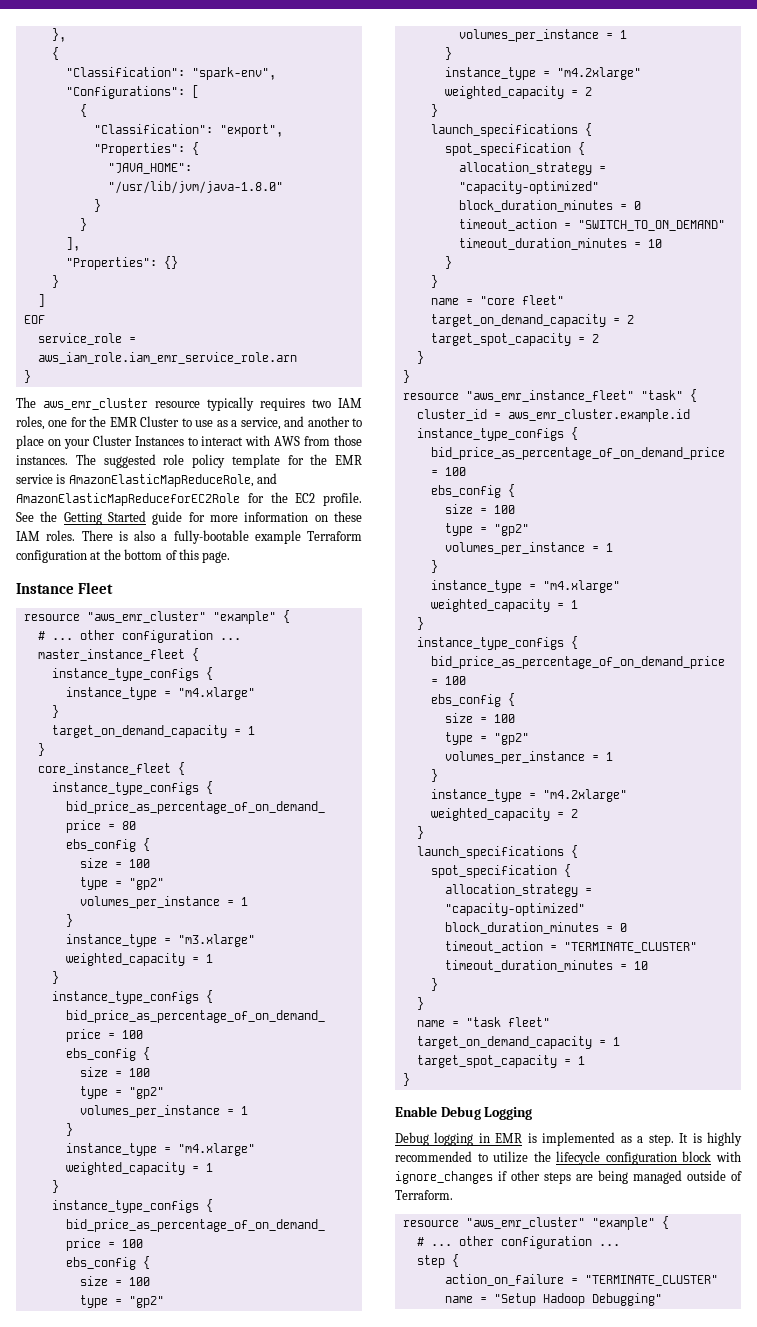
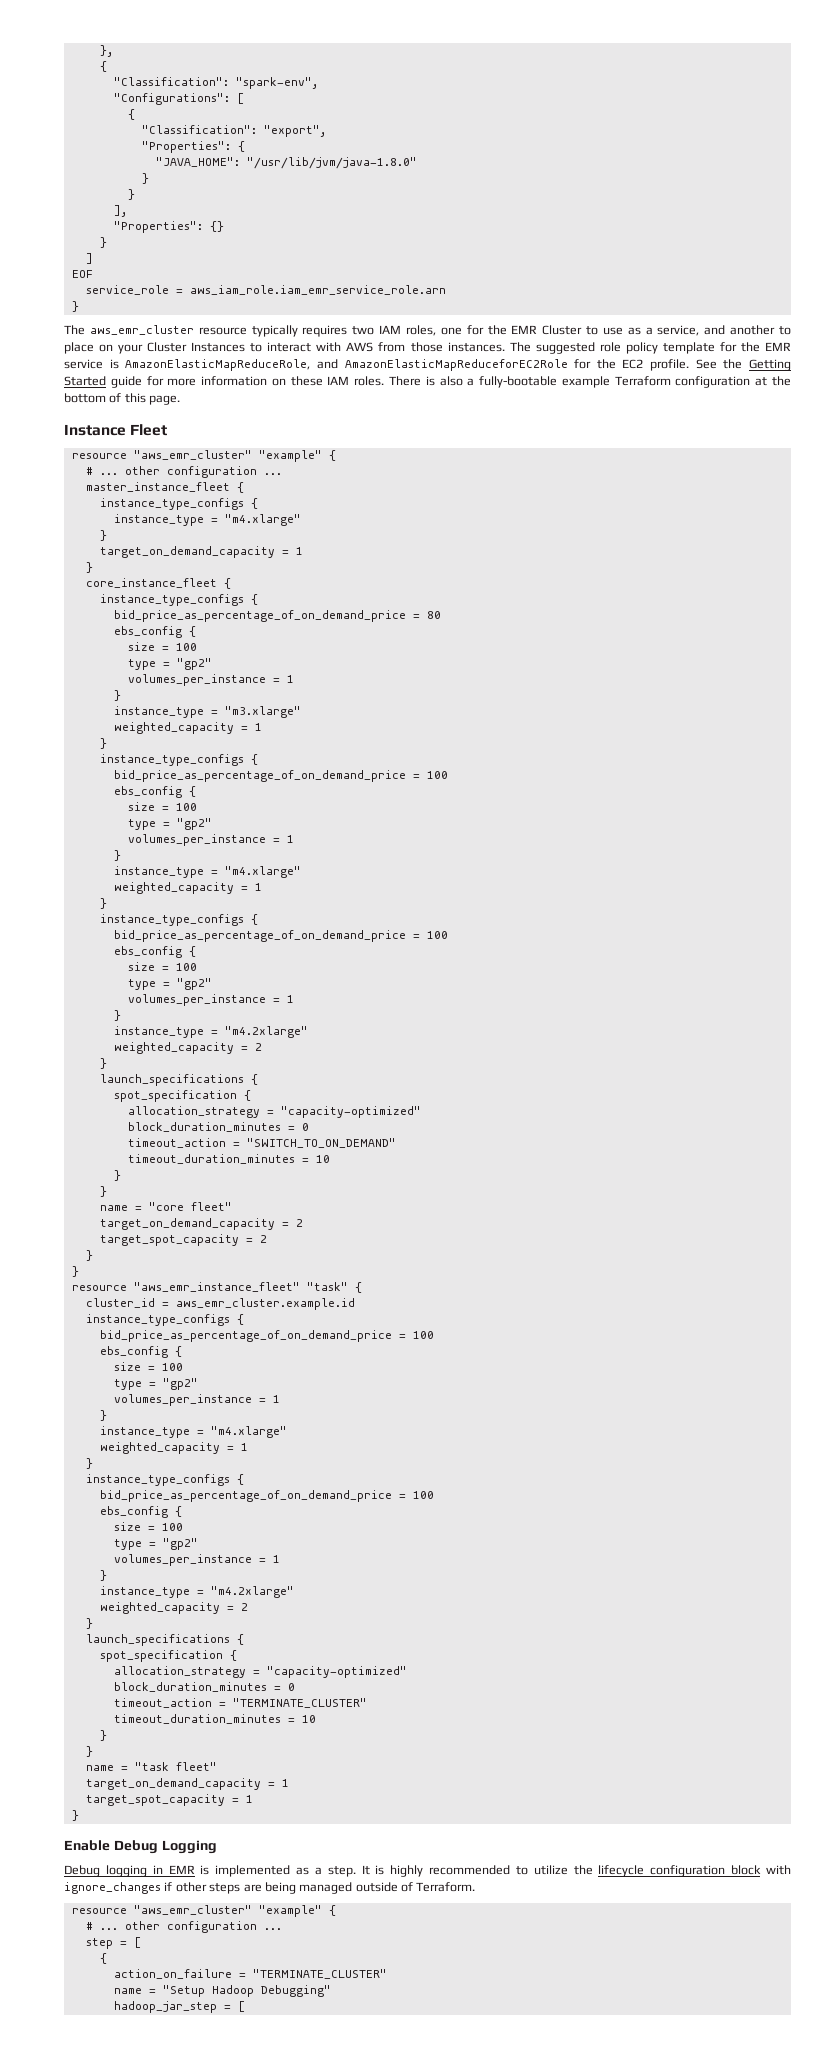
- step {
+ step = [
+ {
+ hadoop_jar_step = [

